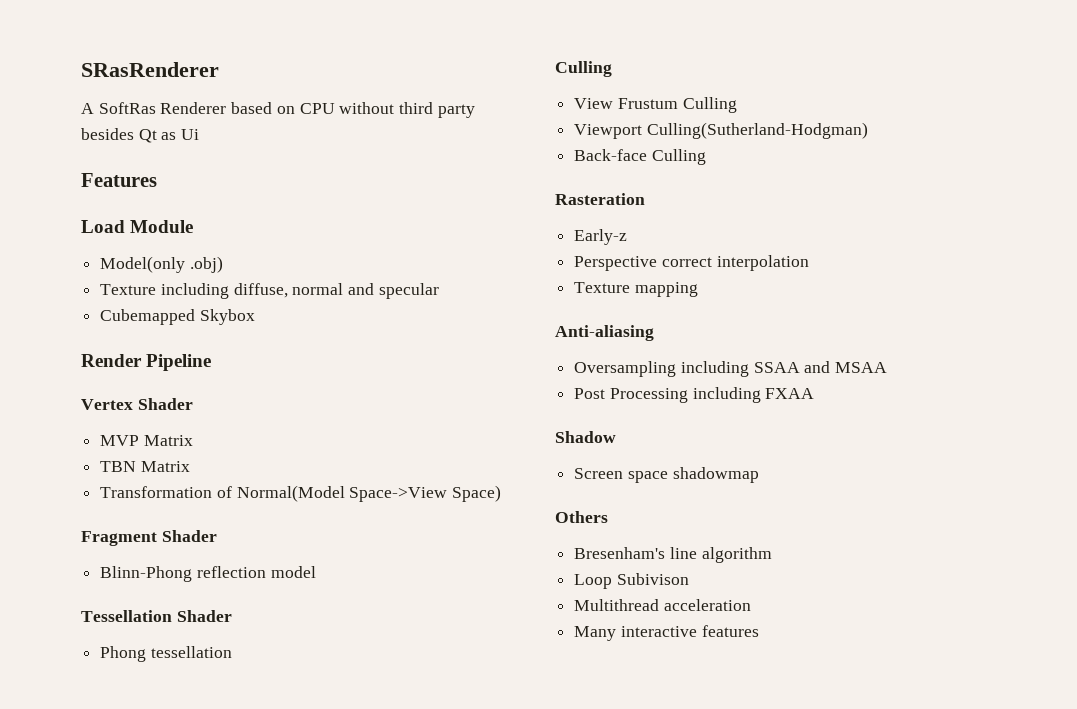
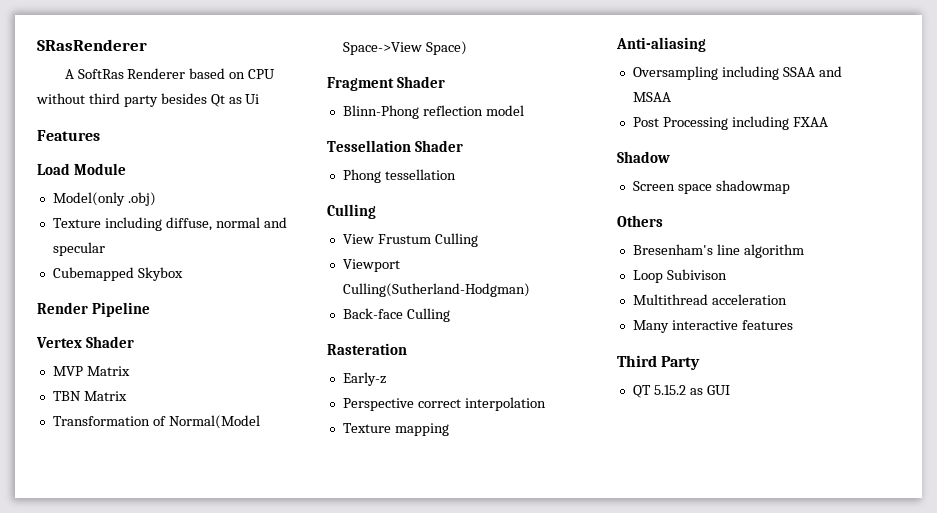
+ Third Party
+ QT 5.15.2 as GUI

